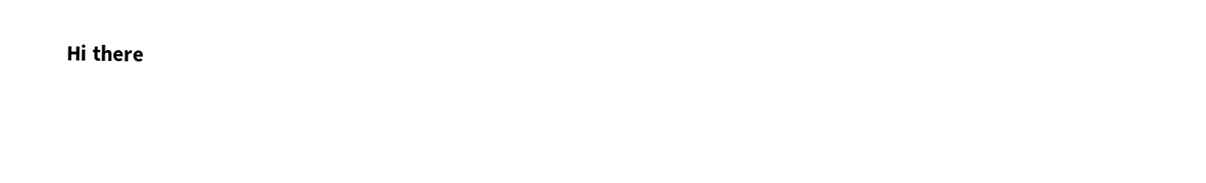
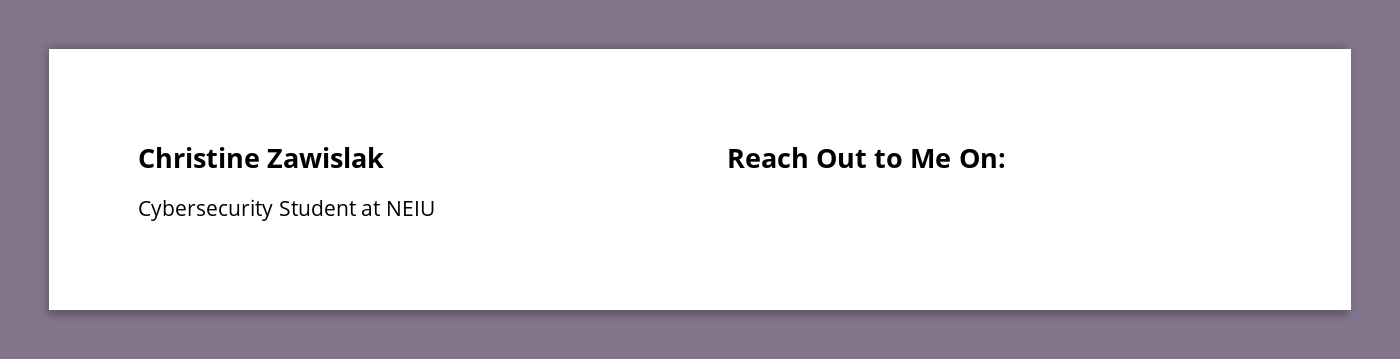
- Hi there
+ Christine Zawislak
+ Cybersecurity Student at NEIU
+ Reach Out to Me On:

